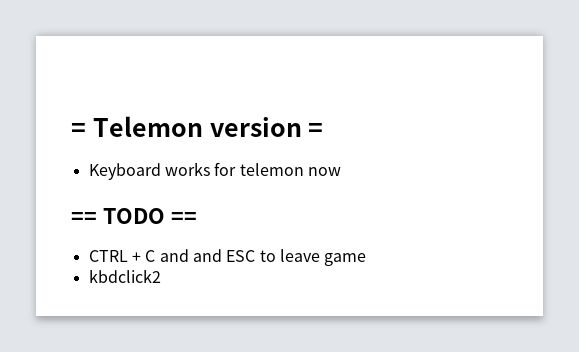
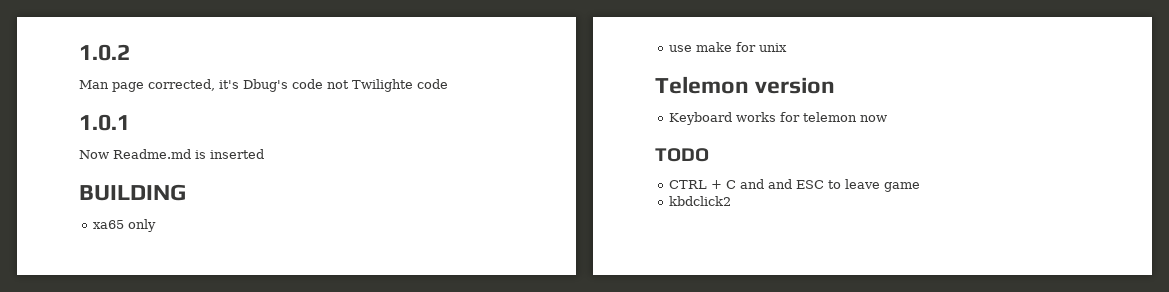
- = Telemon version =
+ 1.0.2
+ Man page corrected, it's Dbug's code not Twilighte code
+ 1.0.1
+ Now Readme.md is inserted
+ BUILDING
+ xa65 only
+ use make for unix
+ Telemon version
- == TODO ==
+ TODO

